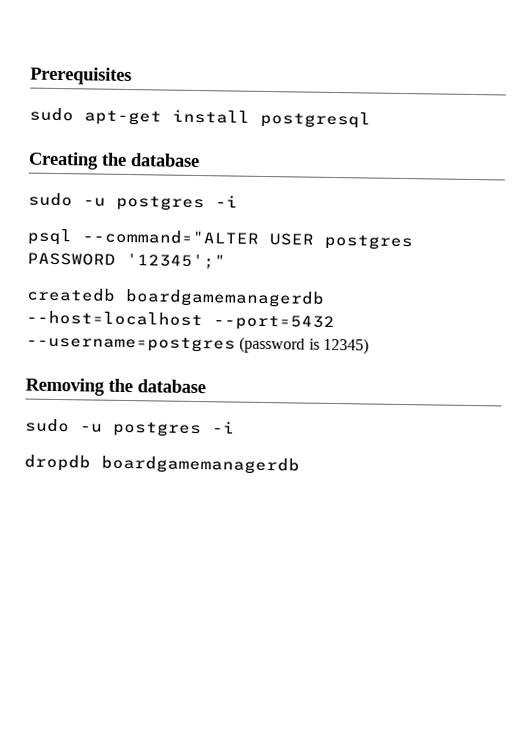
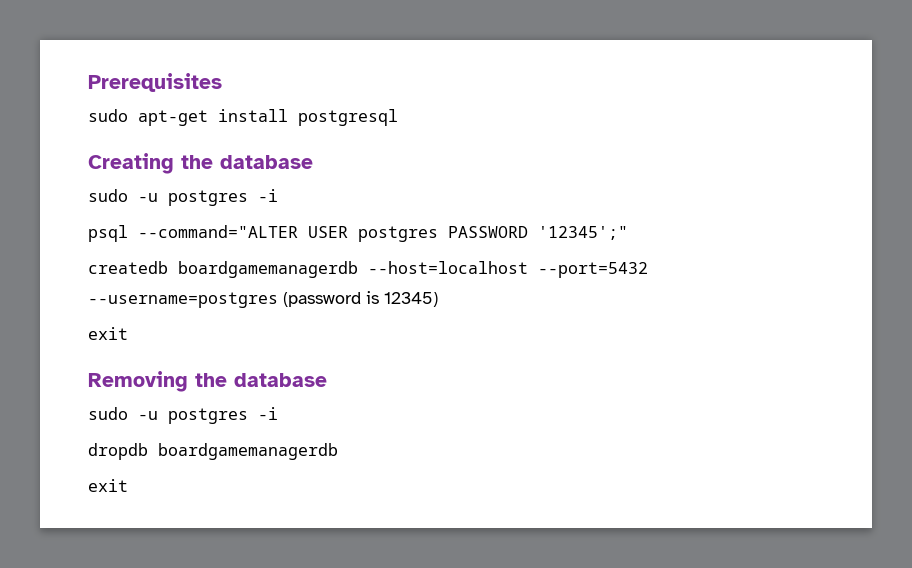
  createdb boardgamemanagerdb --host=localhost --port=5432 --username=postgres (password is 12345)
+ exit
  dropdb boardgamemanagerdb
+ exit

